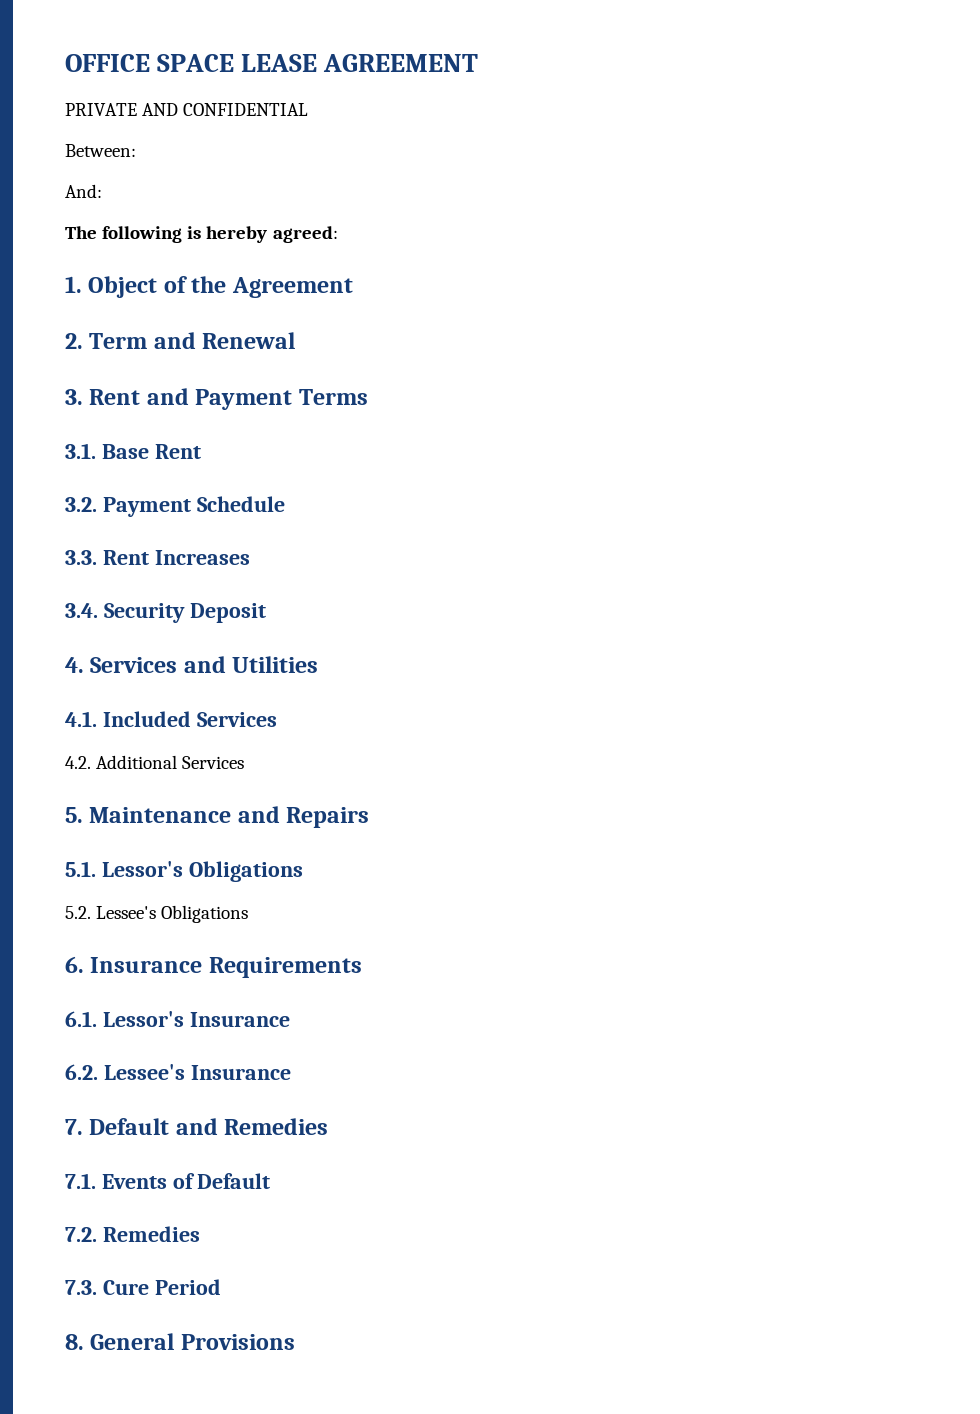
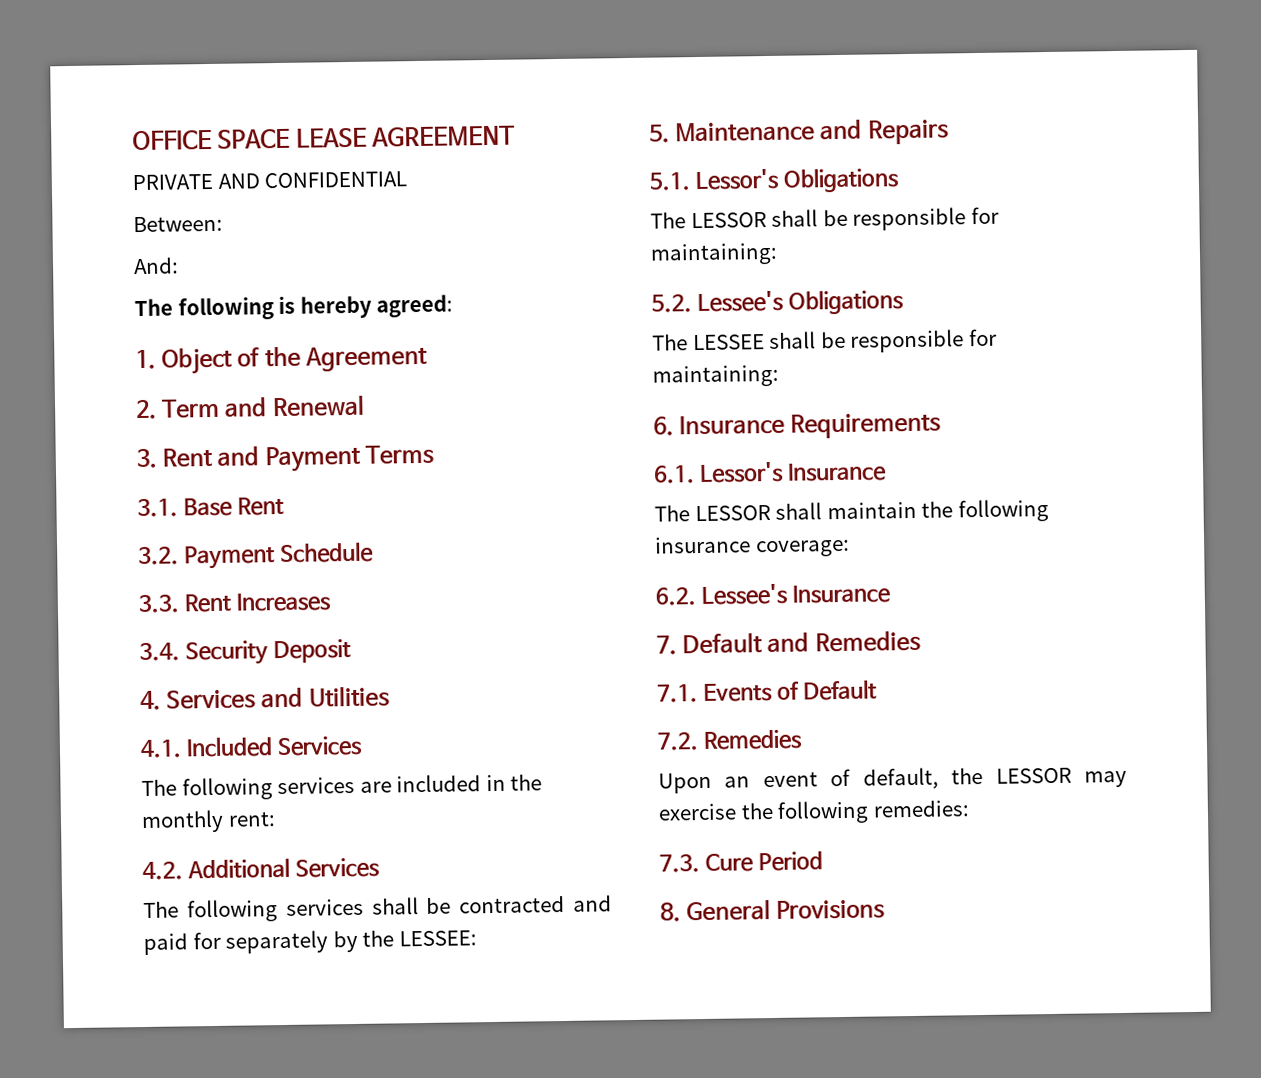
+ The following services are included in the monthly rent:
  4.2. Additional Services
+ The following services shall be contracted and paid for separately by the LESSEE:
+ The LESSOR shall be responsible for maintaining:
  5.2. Lessee's Obligations
+ The LESSEE shall be responsible for maintaining:
+ The LESSOR shall maintain the following insurance coverage:
+ Upon an event of default, the LESSOR may exercise the following remedies:

